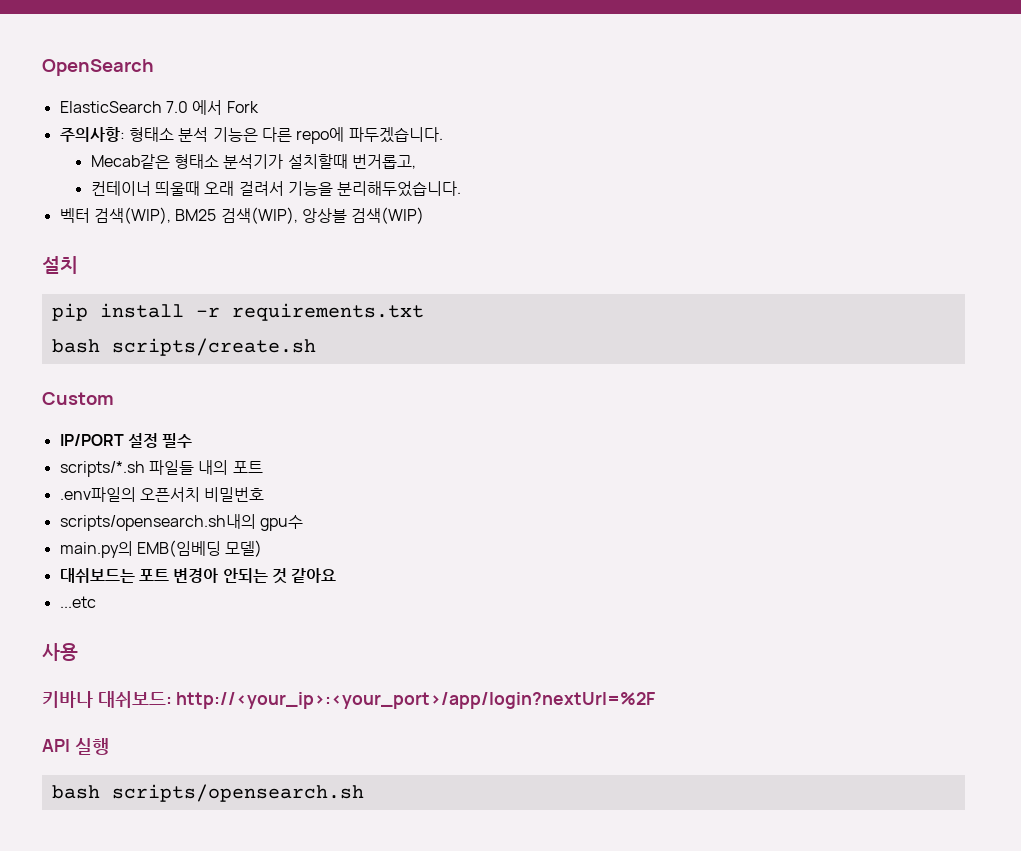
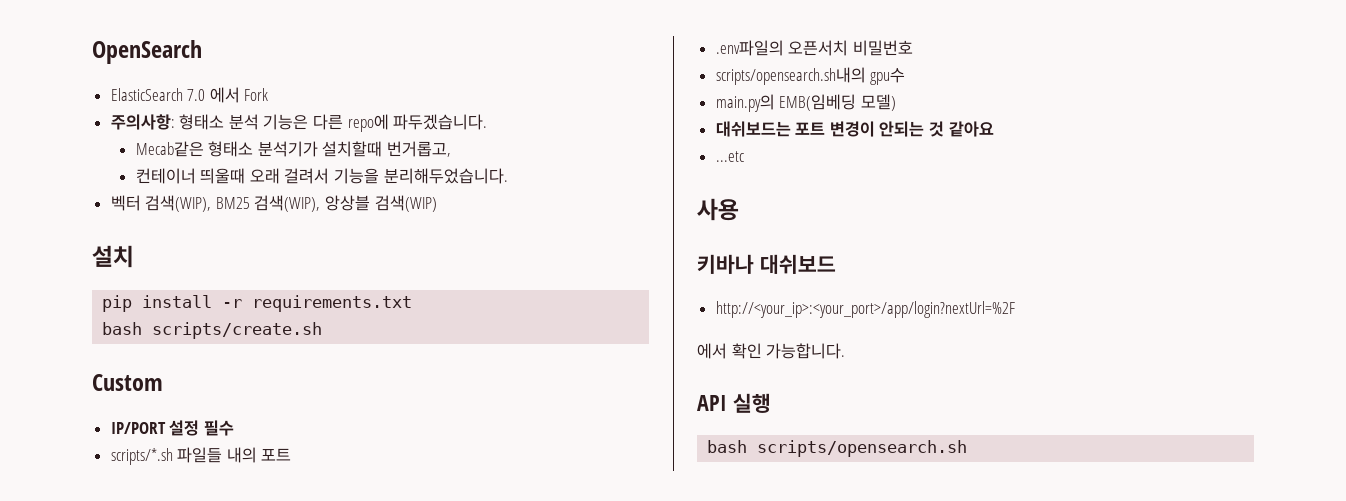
- 대쉬보드는 포트 변경아 안되는 것 같아요
+ 대쉬보드는 포트 변경이 안되는 것 같아요
- 키바나 대쉬보드: http://<your_ip>:<your_port>/app/login?nextUrl=%2F
+ 키바나 대쉬보드
+ http://<your_ip>:<your_port>/app/login?nextUrl=%2F
+ 에서 확인 가능합니다.

